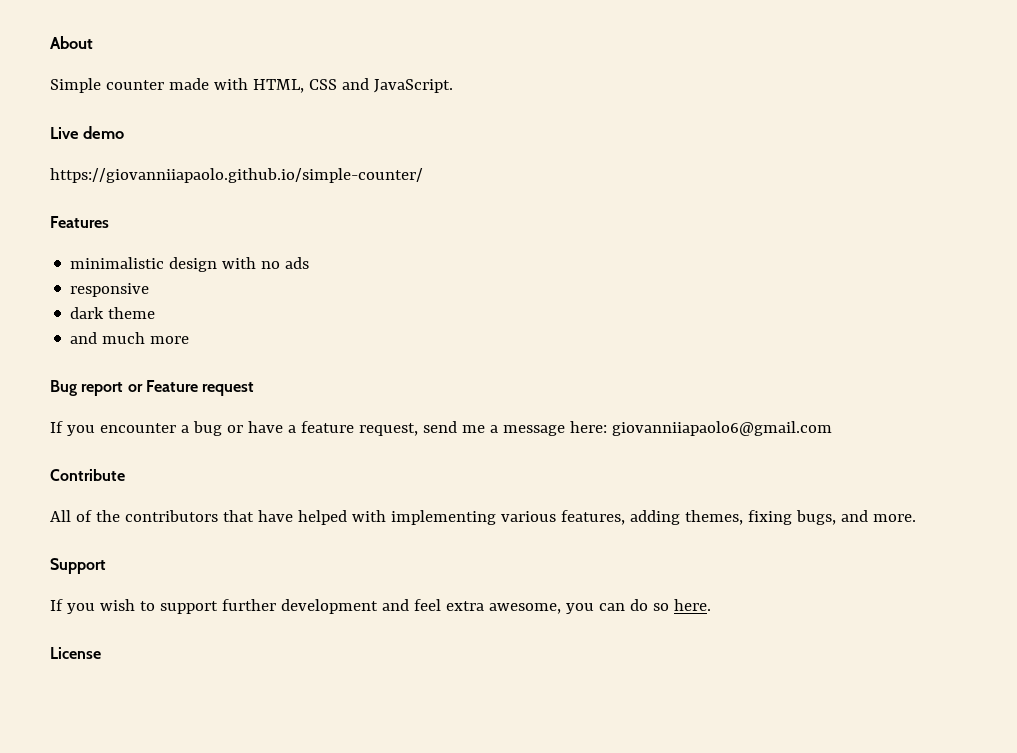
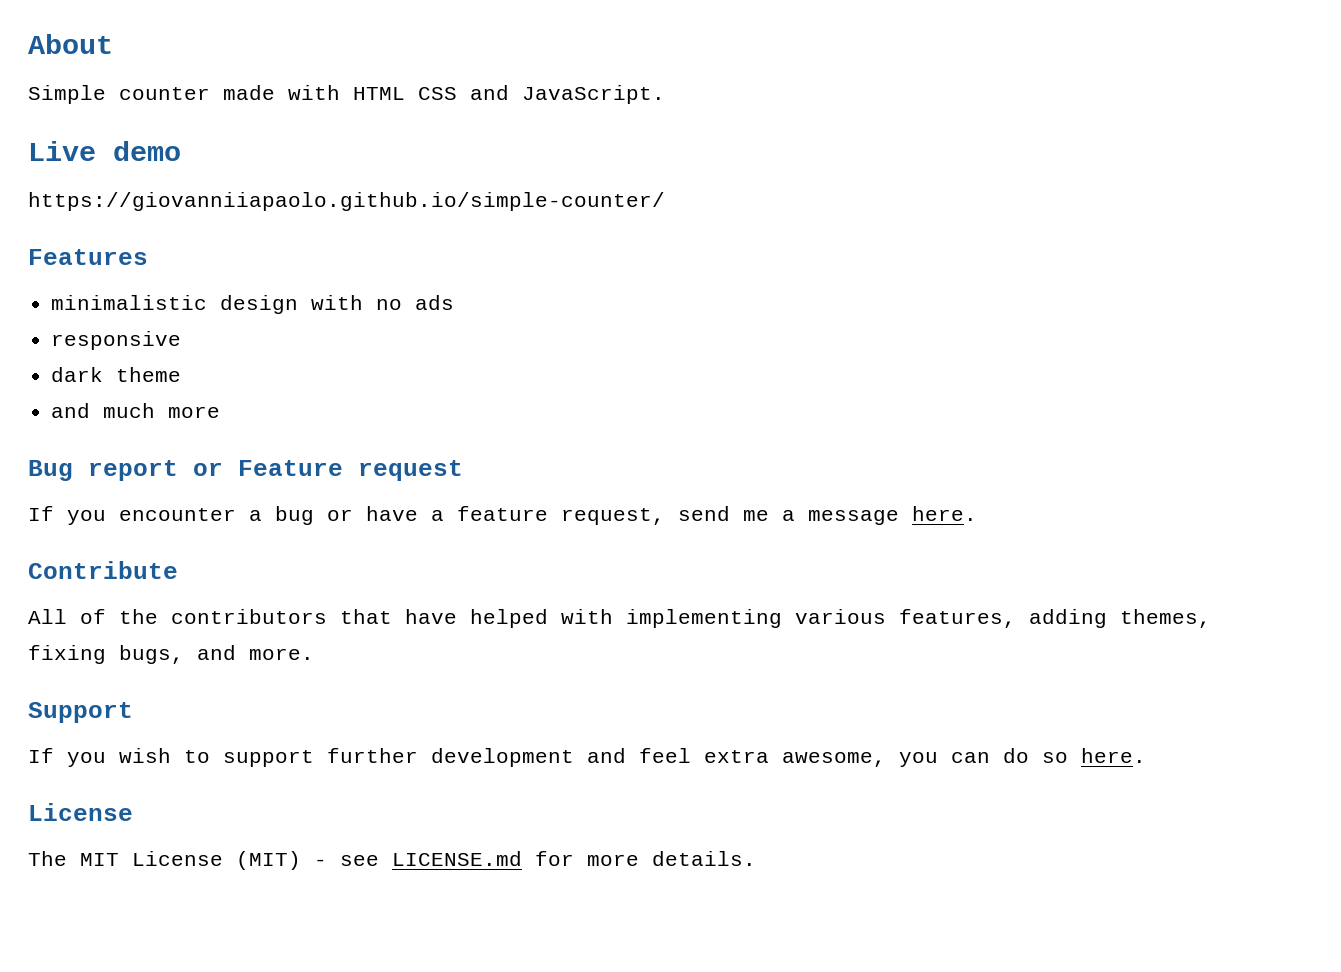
- Simple counter made with HTML, CSS and JavaScript.
+ Simple counter made with HTML CSS and JavaScript.
- If you encounter a bug or have a feature request, send me a message here: giovanniiapaolo6@gmail.com
+ If you encounter a bug or have a feature request, send me a message here.
+ The MIT License (MIT) - see LICENSE.md for more details.

